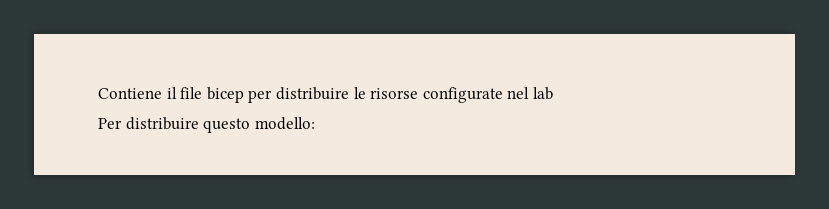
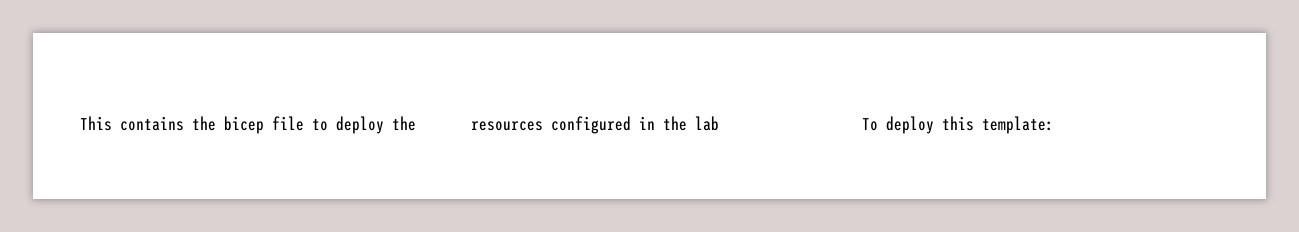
- Contiene il file bicep per distribuire le risorse configurate nel lab
- Per distribuire questo modello:
+ This contains the bicep file to deploy the resources configured in the lab
+ To deploy this template:

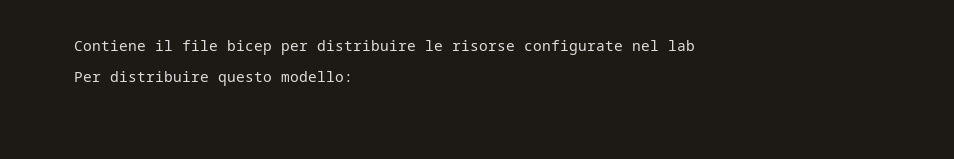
- This contains the bicep file to deploy the resources configured in the lab
- To deploy this template:
+ Contiene il file bicep per distribuire le risorse configurate nel lab
+ Per distribuire questo modello:

